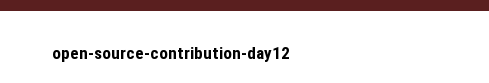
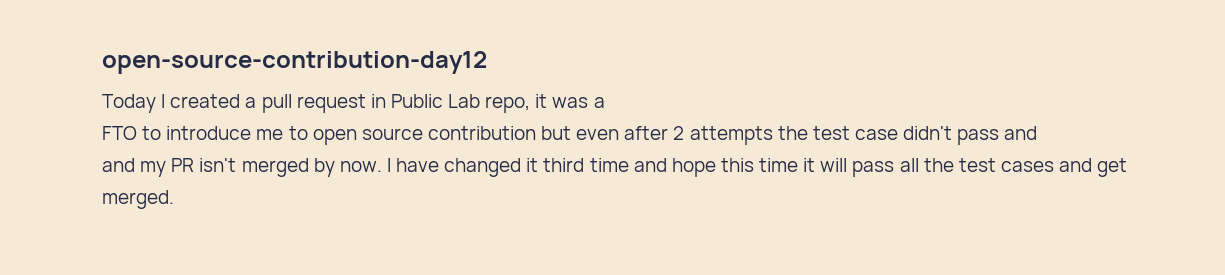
+ Today I created a pull request in Public Lab repo, it was a
+ FTO to introduce me to open source contribution but even after 2 attempts the test case didn't pass and
+ and my PR isn't merged by now. I have changed it third time and hope this time it will pass all the test cases and get merged.

